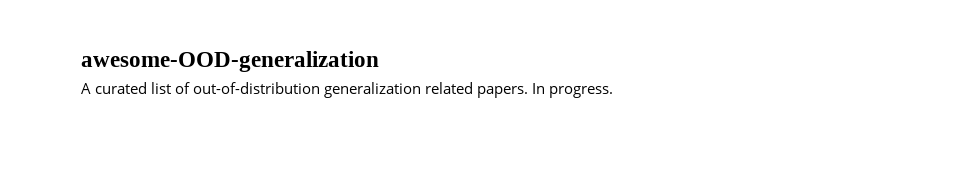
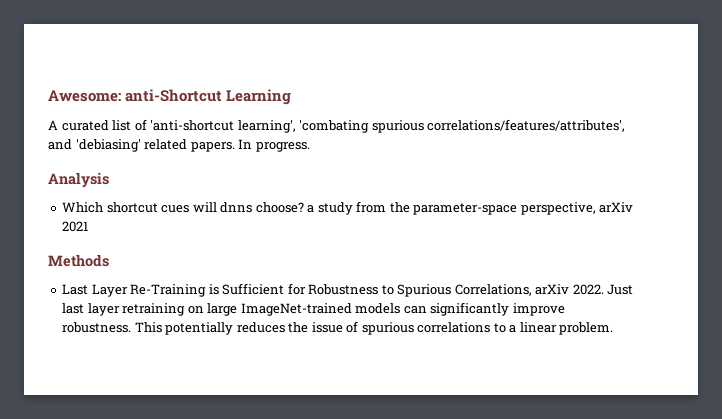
- awesome-OOD-generalization
+ Awesome: anti-Shortcut Learning
- A curated list of out-of-distribution generalization related papers. In progress.
+ A curated list of 'anti-shortcut learning', 'combating spurious correlations/features/attributes', and 'debiasing' related papers. In progress.
+ Analysis
+ Which shortcut cues will dnns choose? a study from the parameter-space perspective, arXiv 2021
+ Methods
+ Last Layer Re-Training is Sufficient for Robustness to Spurious Correlations, arXiv 2022. Just last layer retraining on large ImageNet-trained models can significantly improve robustness. This potentially reduces the issue of spurious correlations to a linear problem.

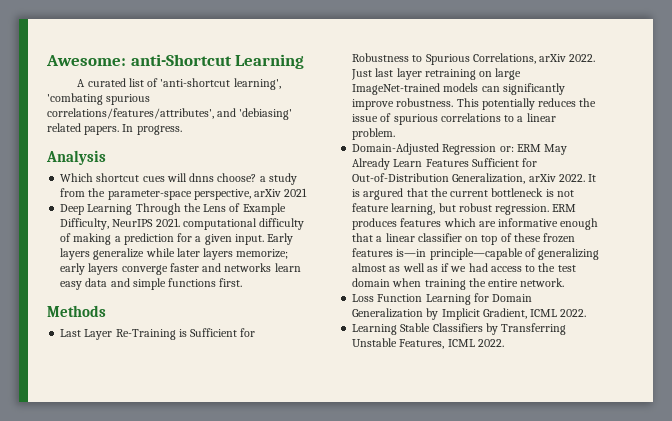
+ Deep Learning Through the Lens of Example Difficulty, NeurIPS 2021. computational difficulty of making a prediction for a given input. Early layers generalize while later layers memorize; early layers converge faster and networks learn easy data and simple functions first.
+ Domain-Adjusted Regression or: ERM May Already Learn Features Sufficient for Out-of-Distribution Generalization, arXiv 2022. It is argured that the current bottleneck is not feature learning, but robust regression. ERM produces features which are informative enough that a linear classifier on top of these frozen features is—in principle—capable of generalizing almost as well as if we had access to the test domain when training the entire network.
+ Loss Function Learning for Domain Generalization by Implicit Gradient, ICML 2022.
+ Learning Stable Classifiers by Transferring Unstable Features, ICML 2022.

